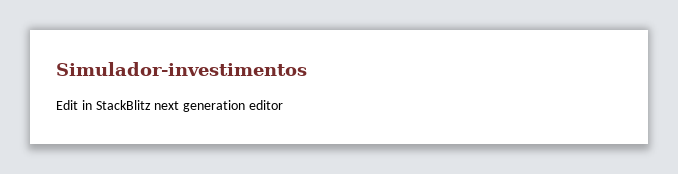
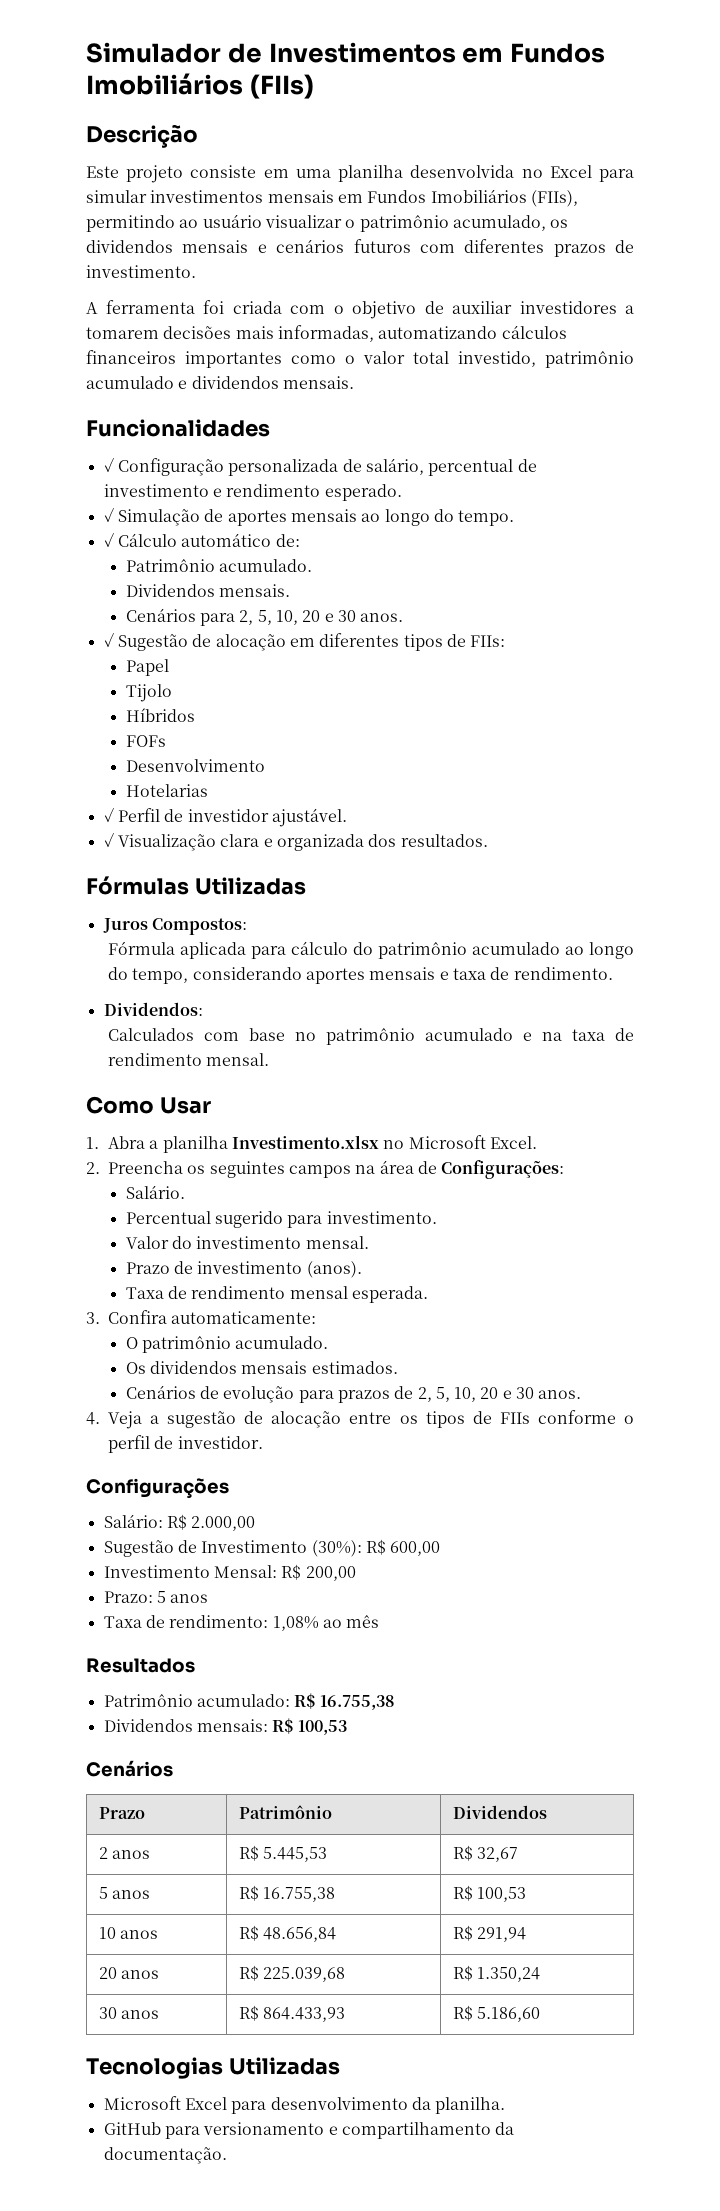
- Simulador-investimentos
- Edit in StackBlitz next generation editor
+ Simulador de Investimentos em Fundos Imobiliários (FIIs)
+ Descrição
+ Este projeto consiste em uma planilha desenvolvida no Excel para simular investimentos mensais em Fundos Imobiliários (FIIs), permitindo ao usuário visualizar o patrimônio acumulado, os dividendos mensais e cenários futuros com diferentes prazos de investimento.
+ A ferramenta foi criada com o objetivo de auxiliar investidores a tomarem decisões mais informadas, automatizando cálculos financeiros importantes como o valor total investido, patrimônio acumulado e dividendos mensais.
+ Funcionalidades
+ ✓ Configuração personalizada de salário, percentual de investimento e rendimento esperado.
+ ✓ Simulação de aportes mensais ao longo do tempo.
+ ✓ Cálculo automático de:
+ Patrimônio acumulado.
+ Dividendos mensais.
+ Cenários para 2, 5, 10, 20 e 30 anos.
+ ✓ Sugestão de alocação em diferentes tipos de FIIs:
+ Papel
+ Tijolo
+ Híbridos
+ FOFs
+ Desenvolvimento
+ Hotelarias
+ ✓ Perfil de investidor ajustável.
+ ✓ Visualização clara e organizada dos resultados.
+ Fórmulas Utilizadas
+ Juros Compostos:
+ Fórmula aplicada para cálculo do patrimônio acumulado ao longo do tempo, considerando aportes mensais e taxa de rendimento.
+ Dividendos:
+ Calculados com base no patrimônio acumulado e na taxa de rendimento mensal.
+ Como Usar
+ 1. Abra a planilha Investimento.xlsx no Microsoft Excel.
+ 2. Preencha os seguintes campos na área de Configurações:
+ Salário.
+ Percentual sugerido para investimento.
+ Valor do investimento mensal.
+ Prazo de investimento (anos).
+ Taxa de rendimento mensal esperada.
+ 3. Confira automaticamente:
+ O patrimônio acumulado.
+ Os dividendos mensais estimados.
+ Cenários de evolução para prazos de 2, 5, 10, 20 e 30 anos.
+ 4. Veja a sugestão de alocação entre os tipos de FIIs conforme o perfil de investidor.
+ Configurações
+ Salário: R$ 2.000,00
+ Sugestão de Investimento (30%): R$ 600,00
+ Investimento Mensal: R$ 200,00
+ Prazo: 5 anos
+ Taxa de rendimento: 1,08% ao mês
+ Resultados
+ Patrimônio acumulado: R$ 16.755,38
+ Dividendos mensais: R$ 100,53
+ Cenários
+ Prazo | Patrimônio | Dividendos
+ 2 anos | R$ 5.445,53 | R$ 32,67
+ 5 anos | R$ 16.755,38 | R$ 100,53
+ 10 anos | R$ 48.656,84 | R$ 291,94
+ 20 anos | R$ 225.039,68 | R$ 1.350,24
+ 30 anos | R$ 864.433,93 | R$ 5.186,60
+ Tecnologias Utilizadas
+ Microsoft Excel para desenvolvimento da planilha.
+ GitHub para versionamento e compartilhamento da documentação.

